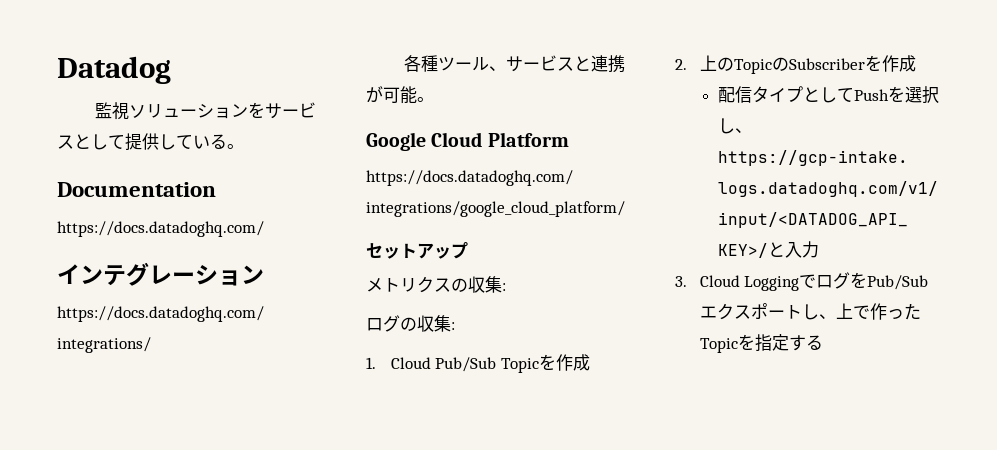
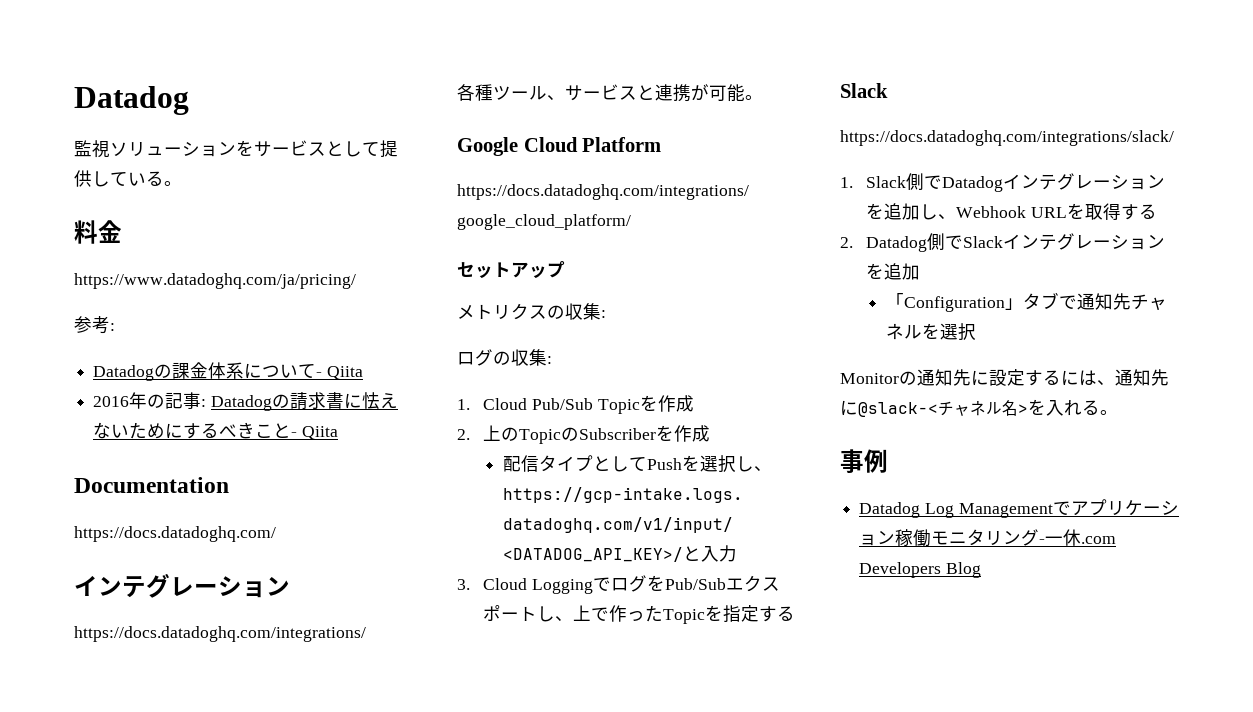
+ 料金
+ https://www.datadoghq.com/ja/pricing/
+ 参考:
+ Datadogの課金体系について- Qiita
+ 2016年の記事: Datadogの請求書に怯えないためにするべきこと- Qiita
  3. Cloud LoggingでログをPub/Subエクスポートし、上で作ったTopicを指定する
+ Slack
+ https://docs.datadoghq.com/integrations/slack/
+ 1. Slack側でDatadogインテグレーションを追加し、Webhook URLを取得する
+ 2. Datadog側でSlackインテグレーションを追加
+ 「Configuration」タブで通知先チャネルを選択
+ Monitorの通知先に設定するには、通知先に@slack-<チャネル名>を入れる。
+ 事例
+ Datadog Log Managementでアプリケーション稼働モニタリング-一休.com Developers Blog

